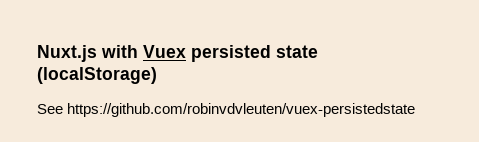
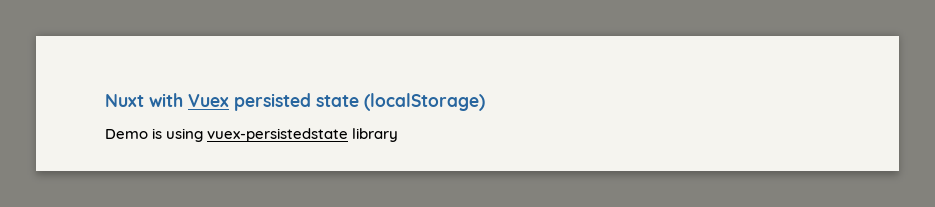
- Nuxt.js with Vuex persisted state (localStorage)
+ Nuxt with Vuex persisted state (localStorage)
- See https://github.com/robinvdvleuten/vuex-persistedstate
+ Demo is using vuex-persistedstate library

